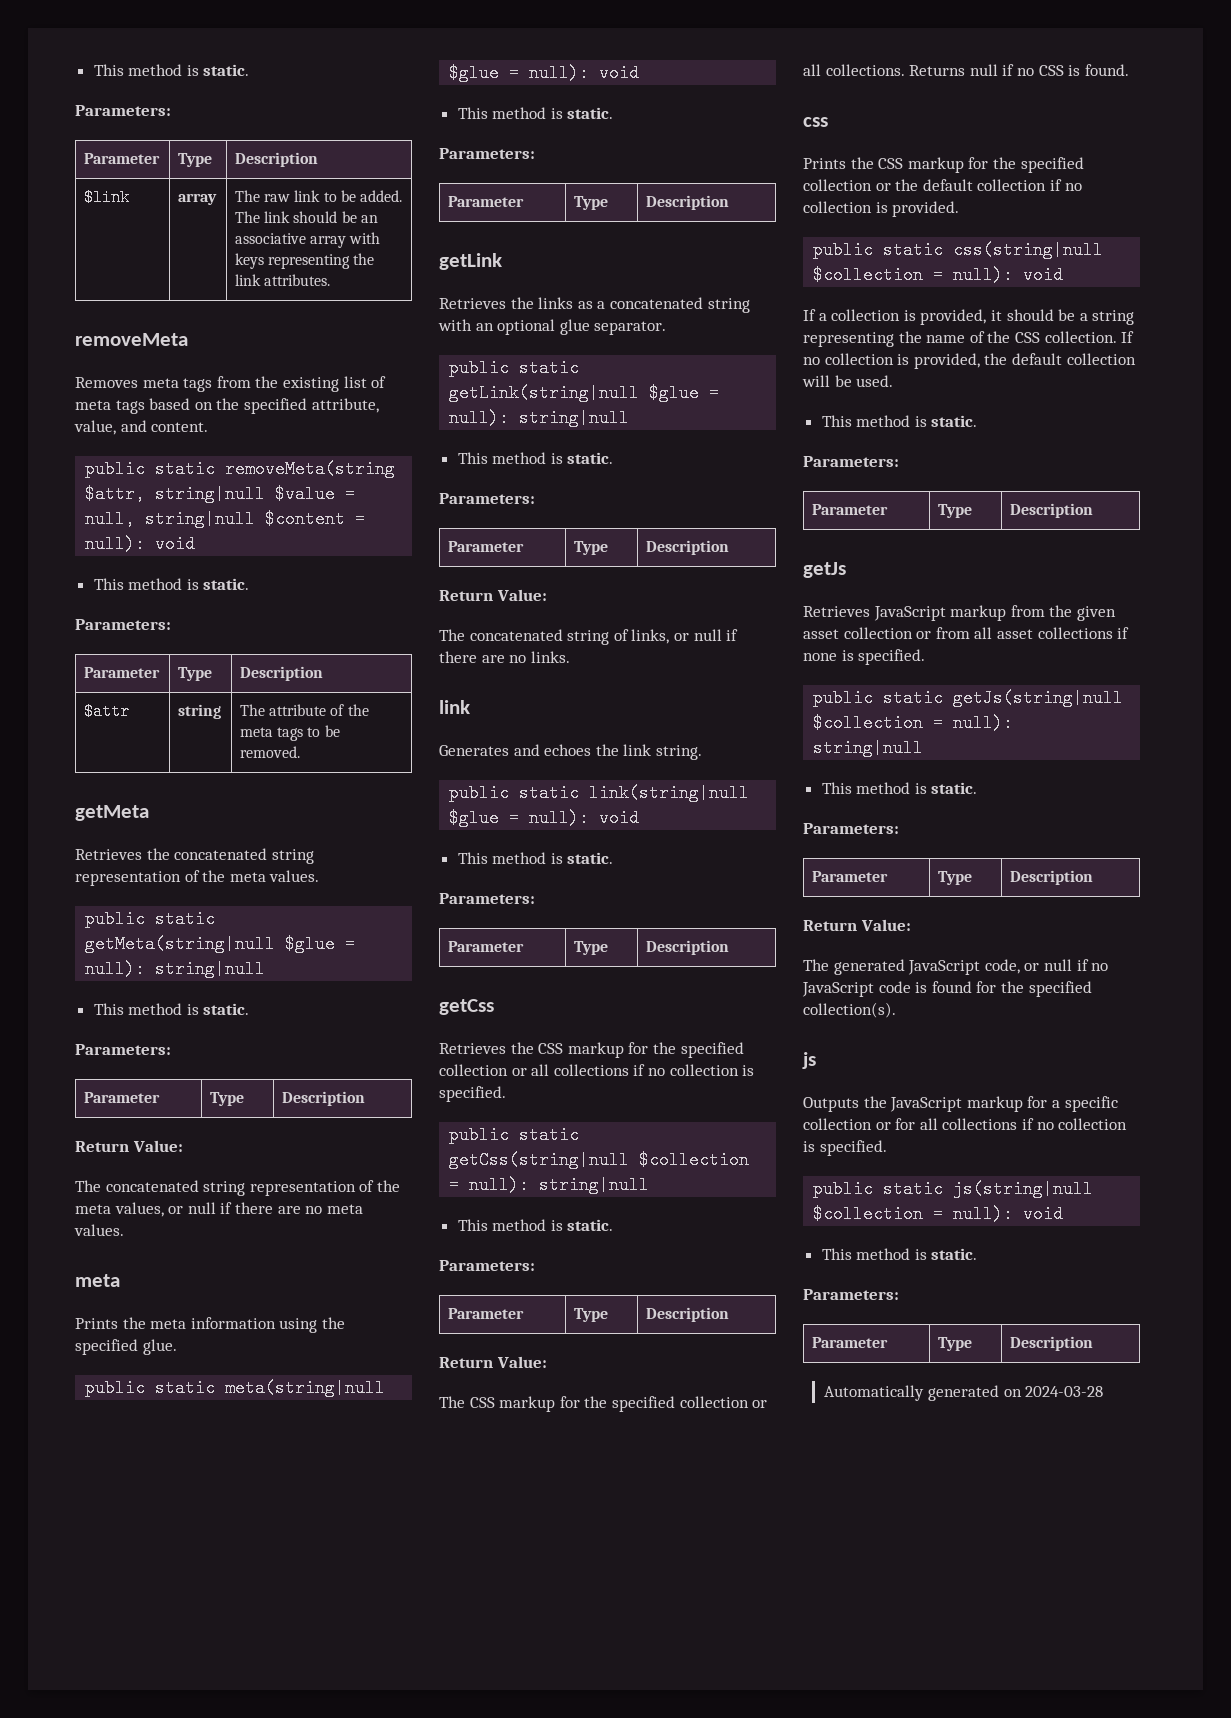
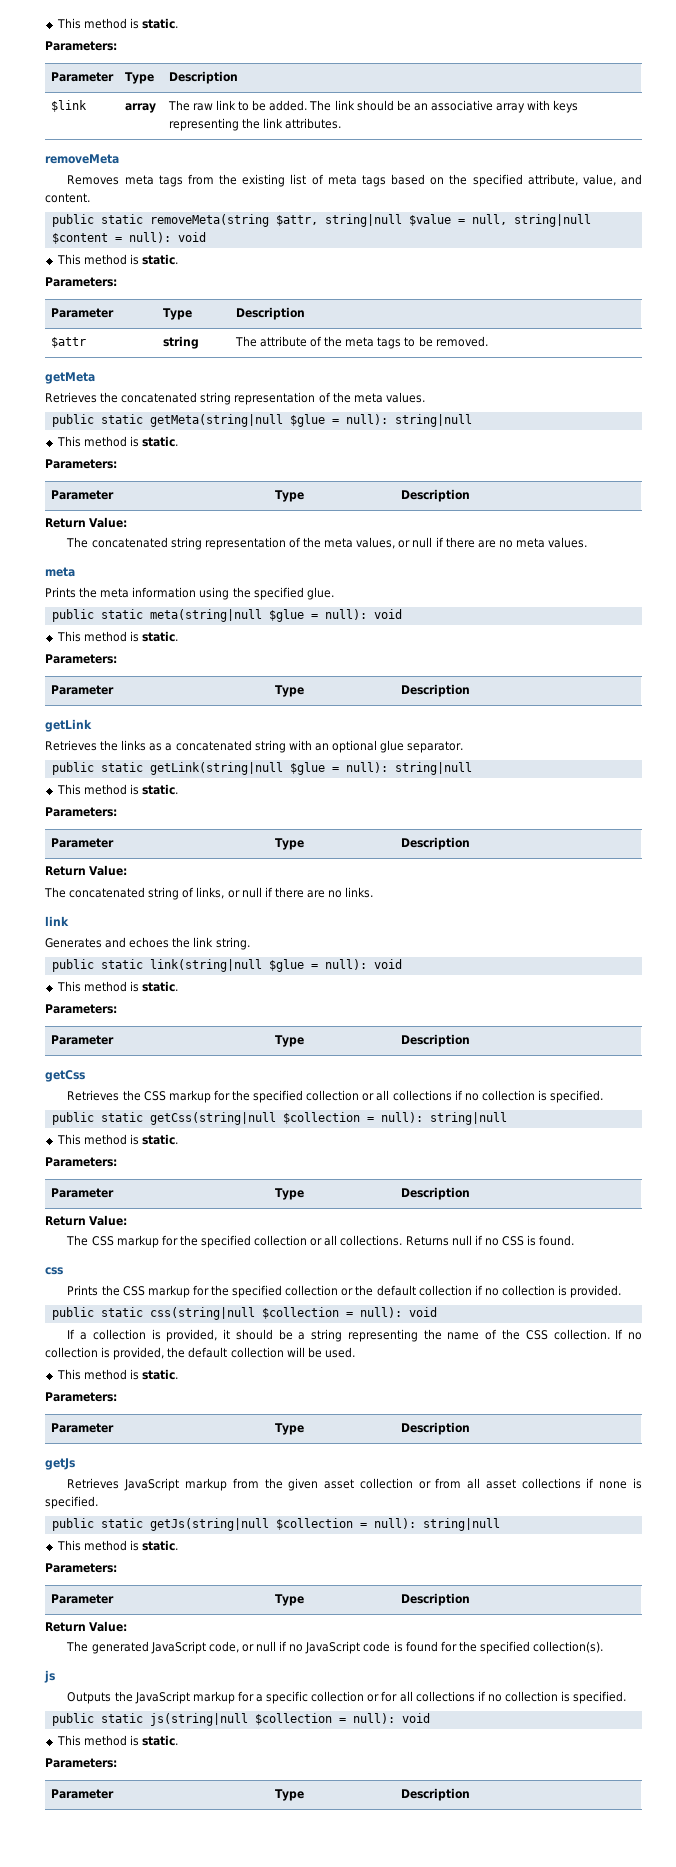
- Automatically generated on 2024-03-28

